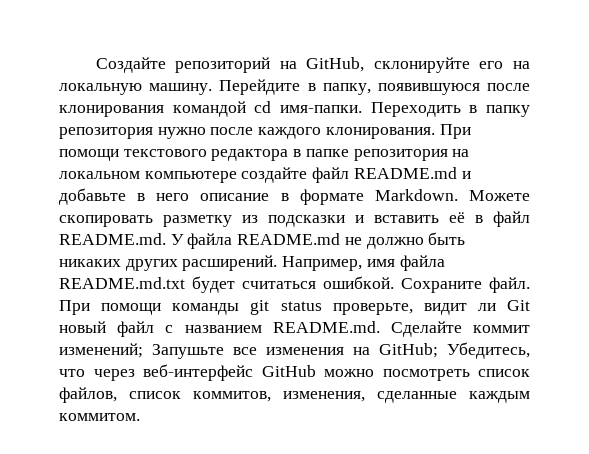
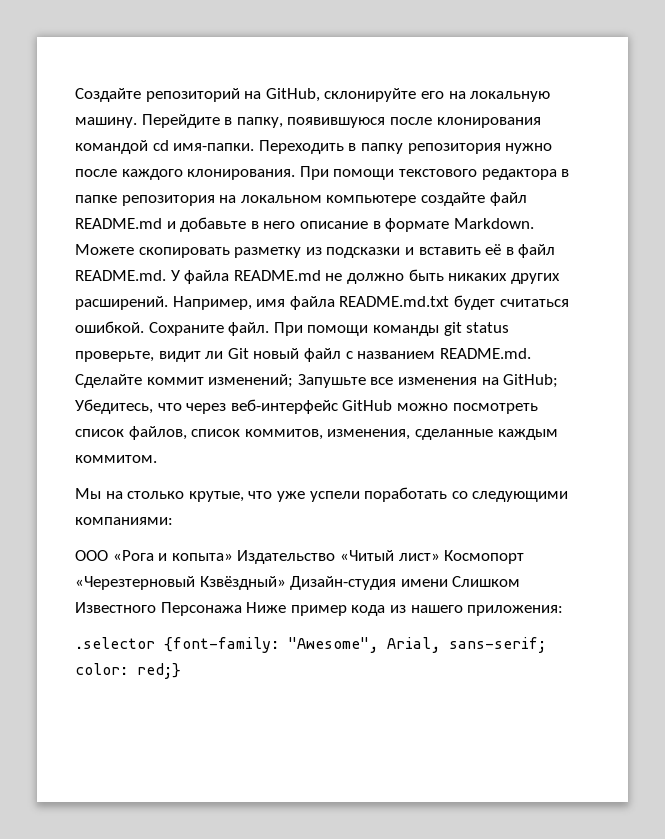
+ Мы на столько крутые, что уже успели поработать со следующими компаниями:
+ ООО «Рога и копыта» Издательство «Читый лист» Космопорт «Черезтерновый Кзвёздный» Дизайн-студия имени Слишком Известного Персонажа Ниже пример кода из нашего приложения:
+ .selector {font-family: "Awesome", Arial, sans-serif; color: red;}

